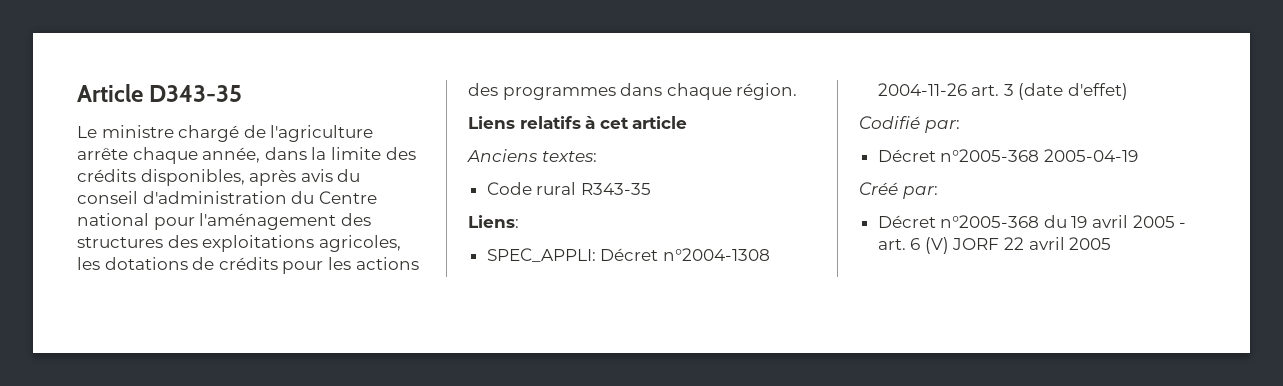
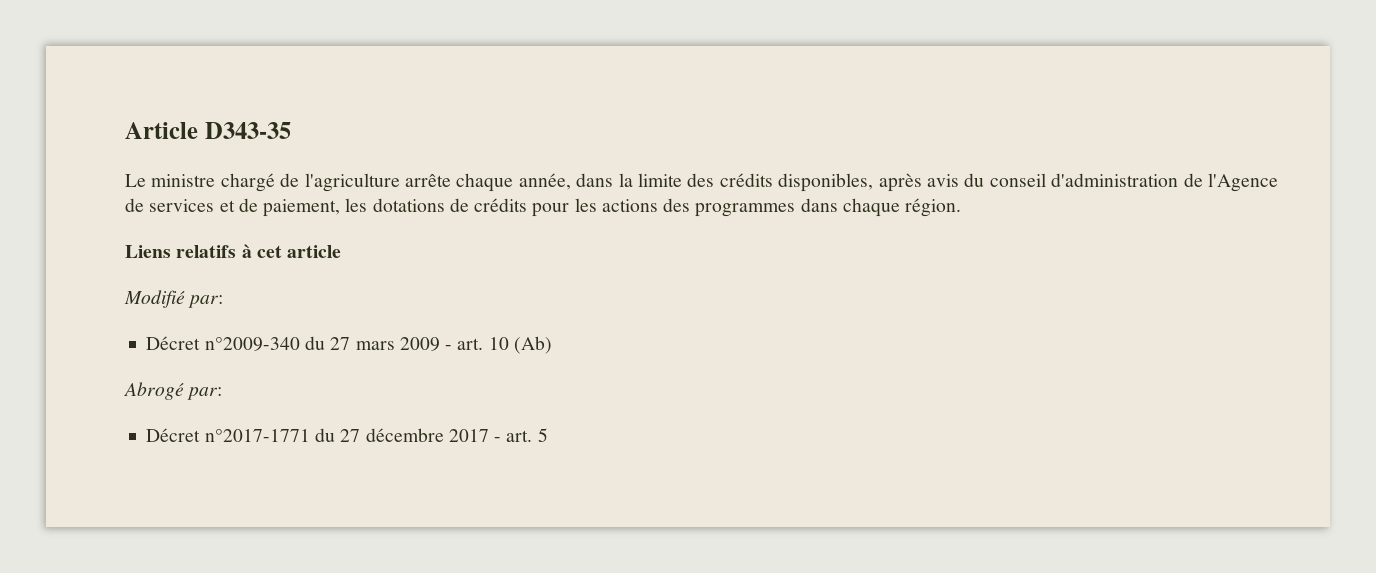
- Le ministre chargé de l'agriculture arrête chaque année, dans la limite des crédits disponibles, après avis du conseil d'administration du Centre national pour l'aménagement des structures des exploitations agricoles, les dotations de crédits pour les actions des programmes dans chaque région.
+ Le ministre chargé de l'agriculture arrête chaque année, dans la limite des crédits disponibles, après avis du conseil d'administration de l'Agence de services et de paiement, les dotations de crédits pour les actions des programmes dans chaque région.
- Anciens textes:
- Code rural R343-35
- Liens:
- SPEC_APPLI: Décret n°2004-1308 2004-11-26 art. 3 (date d'effet)
- Codifié par:
- Décret n°2005-368 2005-04-19
- Créé par:
- Décret n°2005-368 du 19 avril 2005 - art. 6 (V) JORF 22 avril 2005
+ Modifié par:
+ Décret n°2009-340 du 27 mars 2009 - art. 10 (Ab)
+ Abrogé par:
+ Décret n°2017-1771 du 27 décembre 2017 - art. 5

